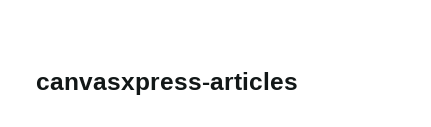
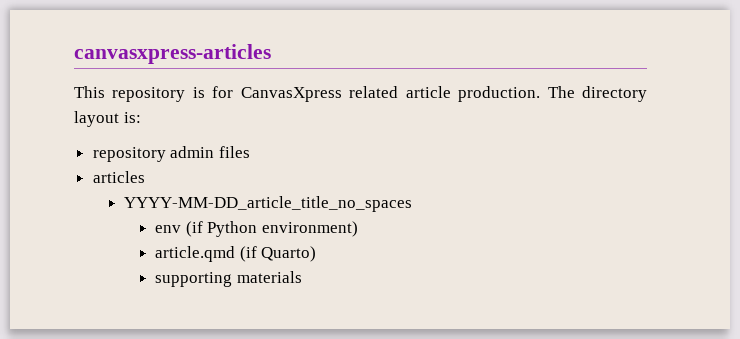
+ This repository is for CanvasXpress related article production. The directory layout is:
+ repository admin files
+ articles
+ YYYY-MM-DD_article_title_no_spaces
+ env (if Python environment)
+ article.qmd (if Quarto)
+ supporting materials

